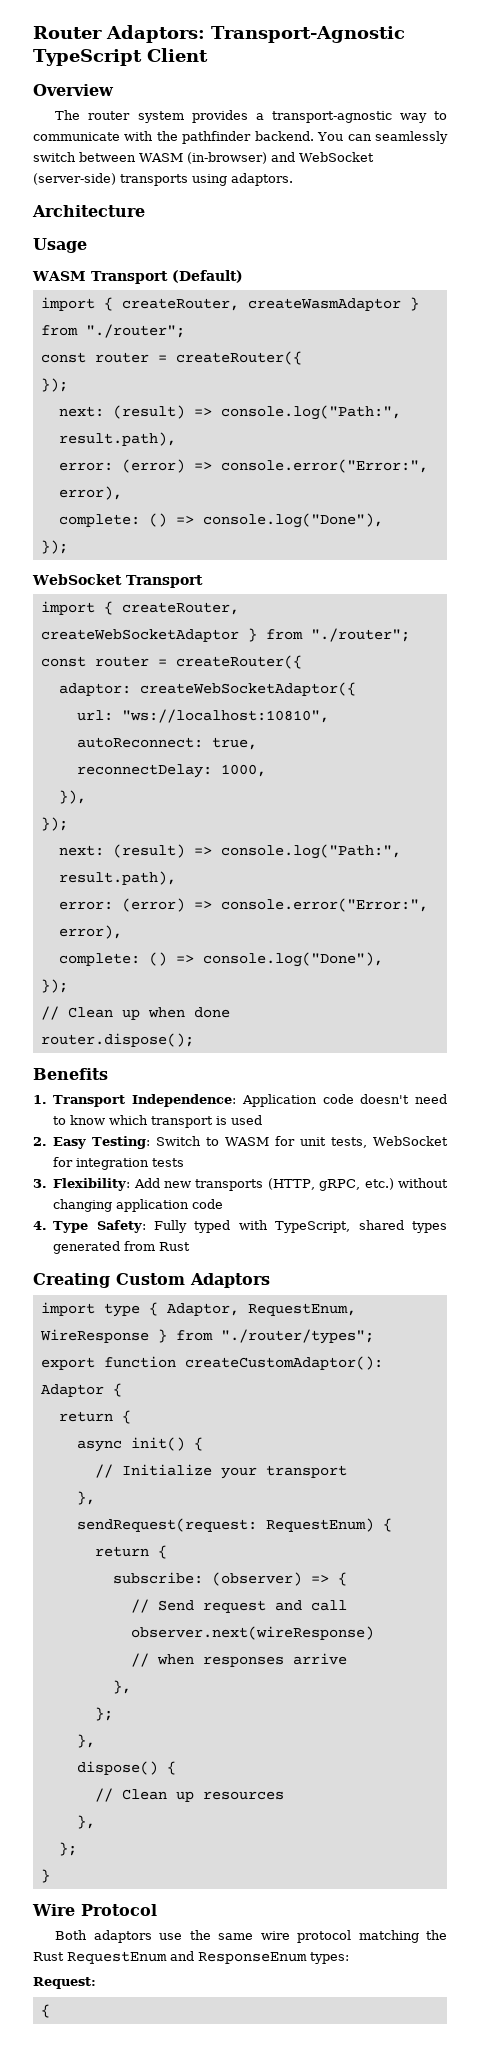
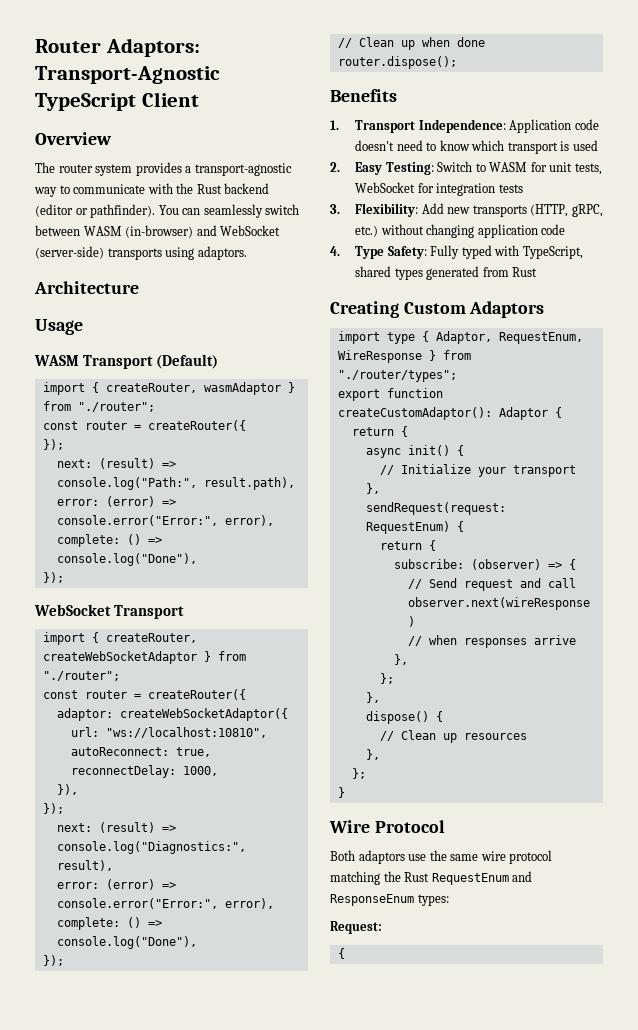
- The router system provides a transport-agnostic way to communicate with the pathfinder backend.
+ The router system provides a transport-agnostic way to communicate with the Rust backend (editor or pathfinder).
- import { createRouter, createWasmAdaptor } from "./router";
+ import { createRouter, wasmAdaptor } from "./router";
  }),
  });
- next: (result) => console.log("Path:", result.path),
+ next: (result) => console.log("Diagnostics:", result),

